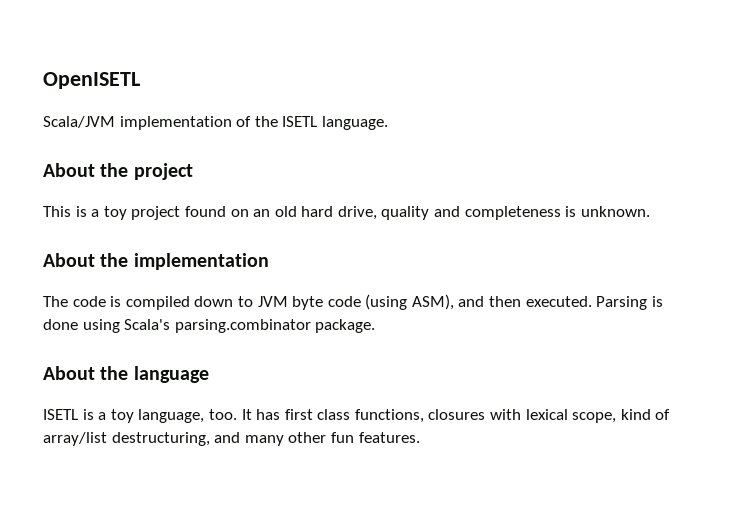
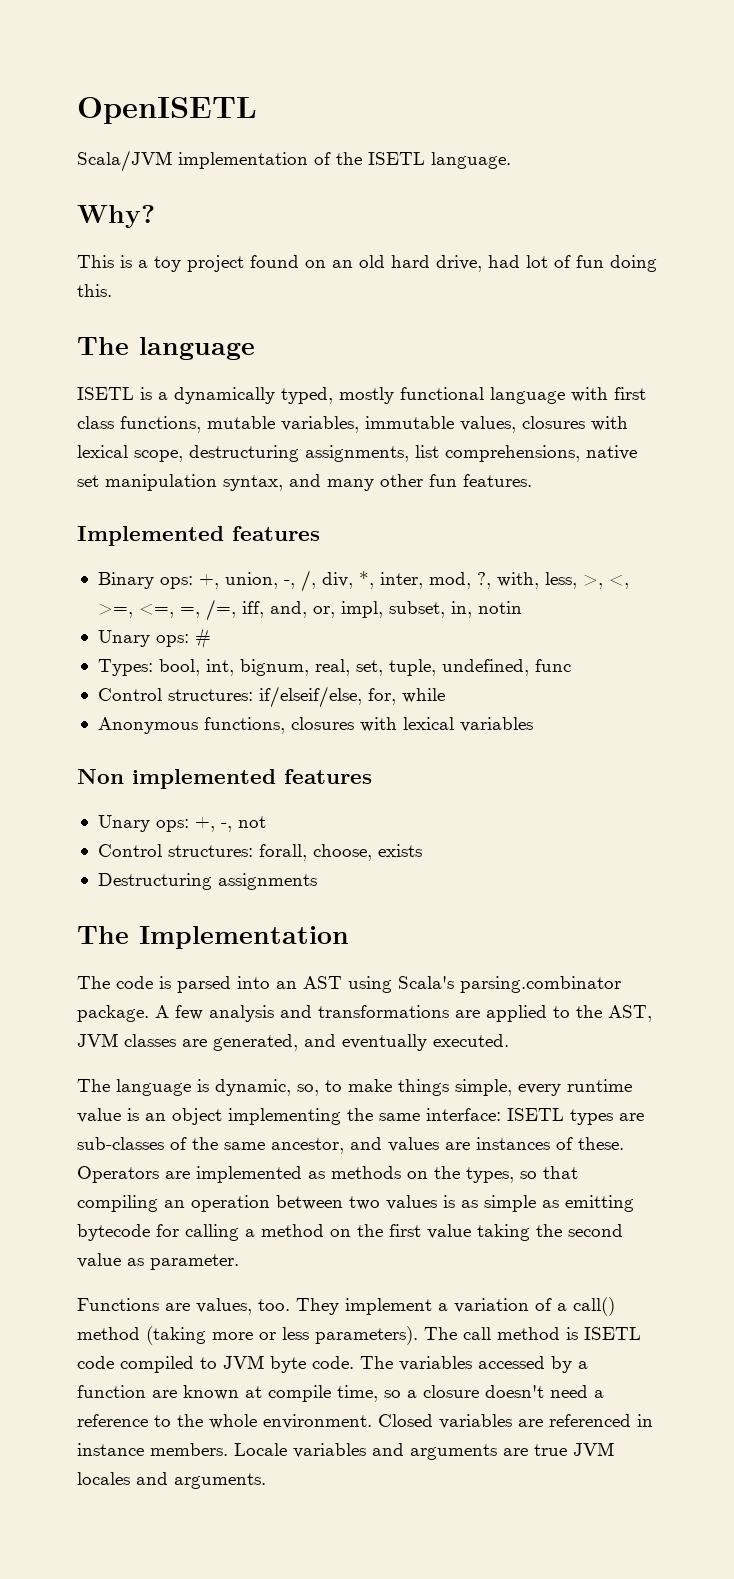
- About the project
+ Why?
- This is a toy project found on an old hard drive, quality and completeness is unknown.
- About the implementation
- The code is compiled down to JVM byte code (using ASM), and then executed. Parsing is done using Scala's parsing.combinator package.
- About the language
- ISETL is a toy language, too. It has first class functions, closures with lexical scope, kind of array/list destructuring, and many other fun features.
+ This is a toy project found on an old hard drive, had lot of fun doing this.
+ The language
+ ISETL is a dynamically typed, mostly functional language with first class functions, mutable variables, immutable values, closures with lexical scope, destructuring assignments, list comprehensions, native set manipulation syntax, and many other fun features.
+ Implemented features
+ Binary ops: +, union, -, /, div, *, inter, mod, ?, with, less, >, <, >=, <=, =, /=, iff, and, or, impl, subset, in, notin
+ Unary ops: #
+ Types: bool, int, bignum, real, set, tuple, undefined, func
+ Control structures: if/elseif/else, for, while
+ Anonymous functions, closures with lexical variables
+ Non implemented features
+ Unary ops: +, -, not
+ Control structures: forall, choose, exists
+ Destructuring assignments
+ The Implementation
+ The code is parsed into an AST using Scala's parsing.combinator package. A few analysis and transformations are applied to the AST, JVM classes are generated, and eventually executed.
+ The language is dynamic, so, to make things simple, every runtime value is an object implementing the same interface: ISETL types are sub-classes of the same ancestor, and values are instances of these. Operators are implemented as methods on the types, so that compiling an operation between two values is as simple as emitting bytecode for calling a method on the first value taking the second value as parameter.
+ Functions are values, too. They implement a variation of a call() method (taking more or less parameters). The call method is ISETL code compiled to JVM byte code. The variables accessed by a function are known at compile time, so a closure doesn't need a reference to the whole environment. Closed variables are referenced in instance members. Locale variables and arguments are true JVM locales and arguments.

